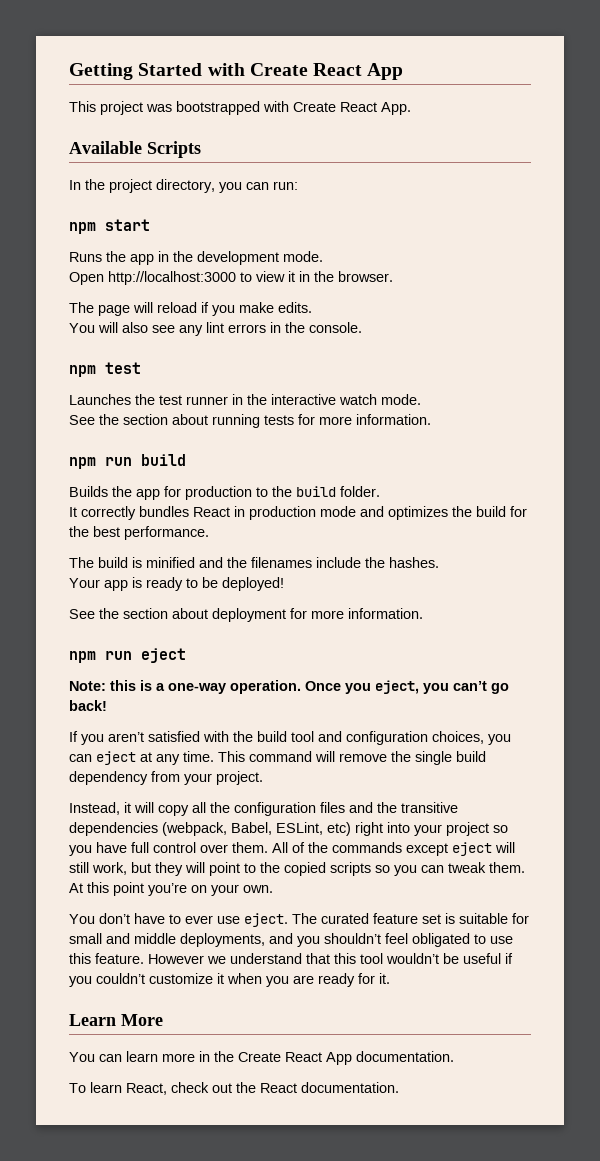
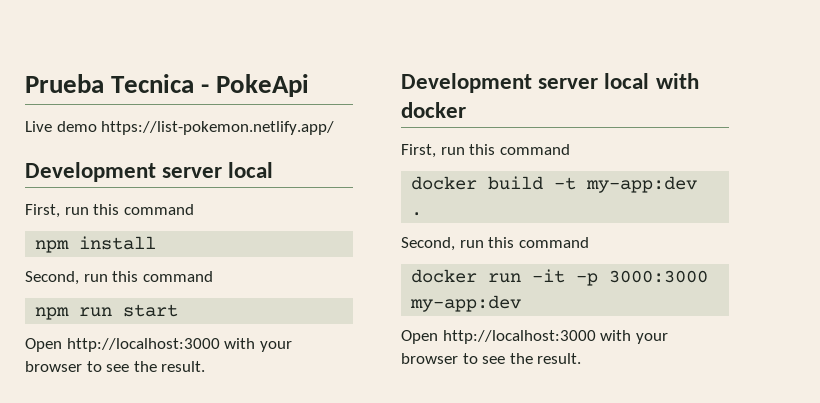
- Getting Started with Create React App
- This project was bootstrapped with Create React App.
- Available Scripts
- In the project directory, you can run:
- npm start
- Runs the app in the development mode.
- Open http://localhost:3000 to view it in the browser.
- The page will reload if you make edits.
- You will also see any lint errors in the console.
- npm test
- Launches the test runner in the interactive watch mode.
- See the section about running tests for more information.
- npm run build
- Builds the app for production to the build folder.
- It correctly bundles React in production mode and optimizes the build for the best performance.
- The build is minified and the filenames include the hashes.
- Your app is ready to be deployed!
- See the section about deployment for more information.
- npm run eject
- Note: this is a one-way operation. Once you eject, you can’t go back!
- If you aren’t satisfied with the build tool and configuration choices, you can eject at any time. This command will remove the single build dependency from your project.
- Instead, it will copy all the configuration files and the transitive dependencies (webpack, Babel, ESLint, etc) right into your project so you have full control over them. All of the commands except eject will still work, but they will point to the copied scripts so you can tweak them. At this point you’re on your own.
- You don’t have to ever use eject. The curated feature set is suitable for small and middle deployments, and you shouldn’t feel obligated to use this feature. However we understand that this tool wouldn’t be useful if you couldn’t customize it when you are ready for it.
- Learn More
- You can learn more in the Create React App documentation.
- To learn React, check out the React documentation.
+ Prueba Tecnica - PokeApi
+ Live demo https://list-pokemon.netlify.app/
+ Development server local
+ First, run this command
+ npm install
+ Second, run this command
+ npm run start
+ Open http://localhost:3000 with your browser to see the result.
+ Development server local with docker
+ First, run this command
+ docker build -t my-app:dev .
+ Second, run this command
+ docker run -it -p 3000:3000 my-app:dev
+ Open http://localhost:3000 with your browser to see the result.

